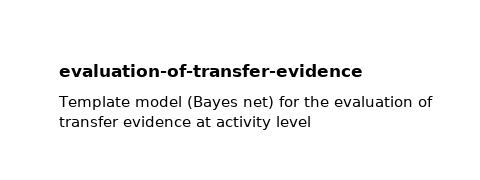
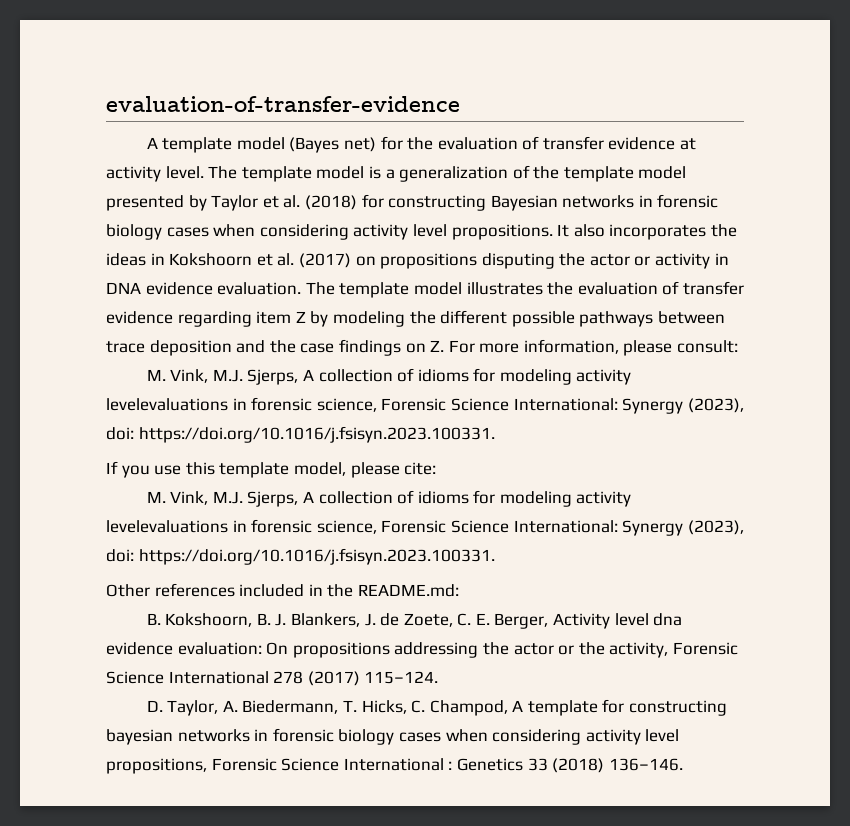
- Template model (Bayes net) for the evaluation of transfer evidence at activity level
+ A template model (Bayes net) for the evaluation of transfer evidence at activity level. The template model is a generalization of the template model presented by Taylor et al. (2018) for constructing Bayesian networks in forensic biology cases when considering activity level propositions. It also incorporates the ideas in Kokshoorn et al. (2017) on propositions disputing the actor or activity in DNA evidence evaluation. The template model illustrates the evaluation of transfer evidence regarding item Z by modeling the different possible pathways between trace deposition and the case findings on Z. For more information, please consult:
+ M. Vink, M.J. Sjerps, A collection of idioms for modeling activity levelevaluations in forensic science, Forensic Science International: Synergy (2023), doi: https://doi.org/10.1016/j.fsisyn.2023.100331.
+ If you use this template model, please cite:
+ M. Vink, M.J. Sjerps, A collection of idioms for modeling activity levelevaluations in forensic science, Forensic Science International: Synergy (2023), doi: https://doi.org/10.1016/j.fsisyn.2023.100331.
+ Other references included in the README.md:
+ B. Kokshoorn, B. J. Blankers, J. de Zoete, C. E. Berger, Activity level dna evidence evaluation: On propositions addressing the actor or the activity, Forensic Science International 278 (2017) 115–124.
+ D. Taylor, A. Biedermann, T. Hicks, C. Champod, A template for constructing bayesian networks in forensic biology cases when considering activity level propositions, Forensic Science International : Genetics 33 (2018) 136–146.

